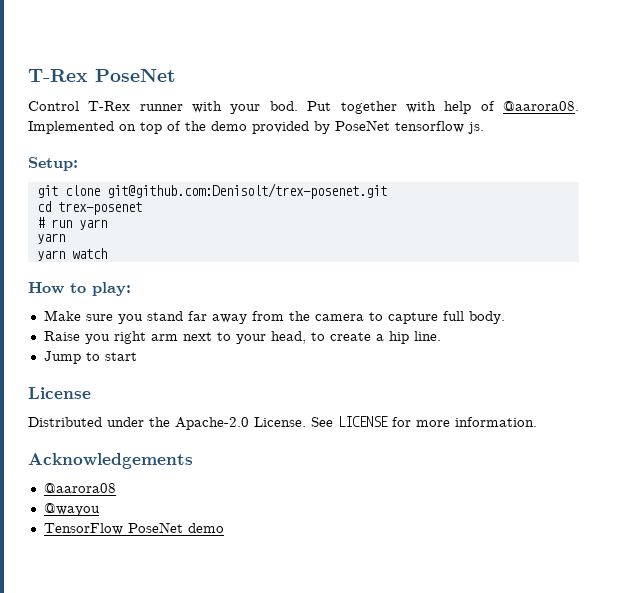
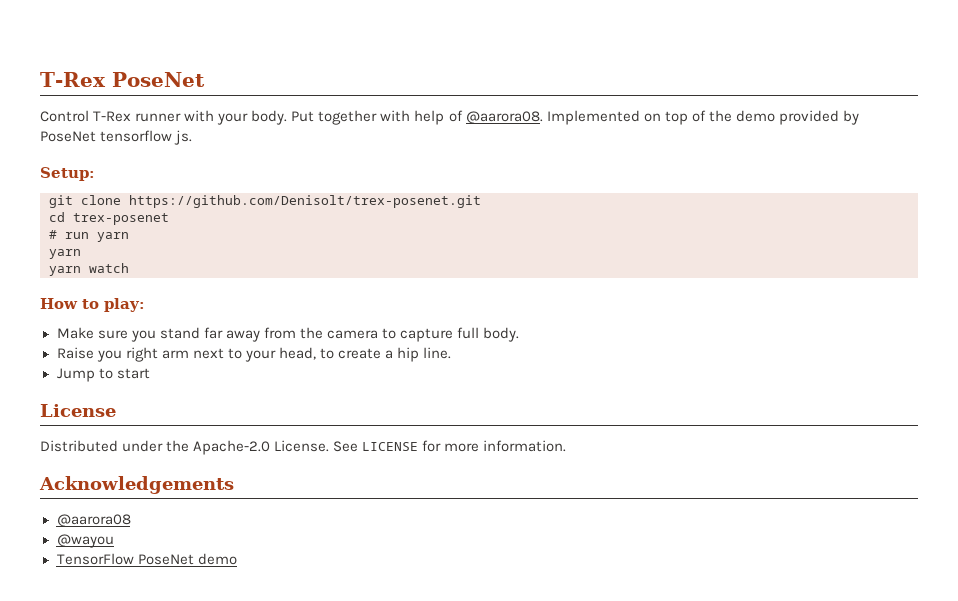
- Control T-Rex runner with your bod.
+ Control T-Rex runner with your body.
- git clone git@github.com:Denisolt/trex-posenet.git
+ git clone https://github.com/Denisolt/trex-posenet.git

